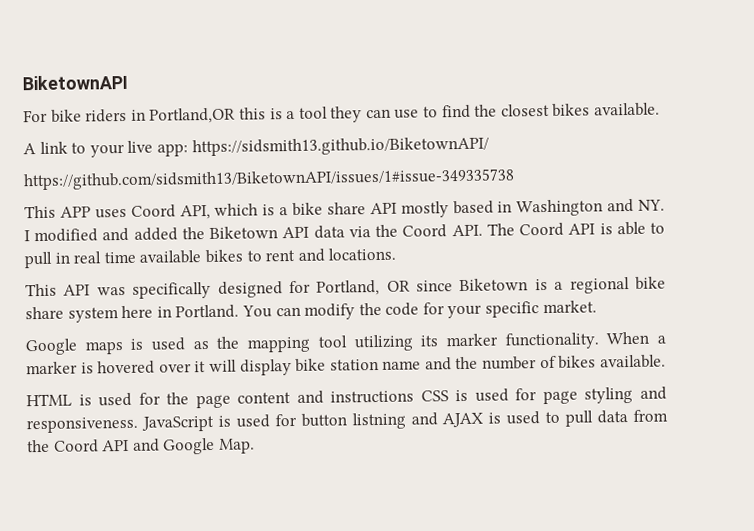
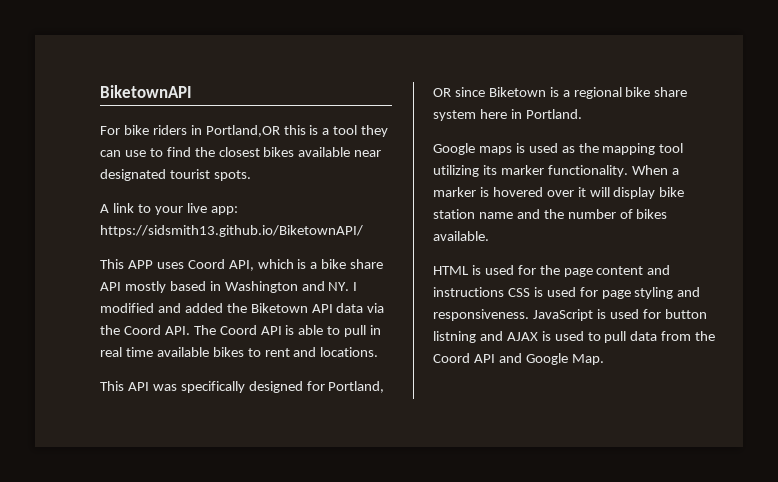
- For bike riders in Portland,OR this is a tool they can use to find the closest bikes available.
+ For bike riders in Portland,OR this is a tool they can use to find the closest bikes available near designated tourist spots.
- https://github.com/sidsmith13/BiketownAPI/issues/1#issue-349335738
- You can modify the code for your specific market.

